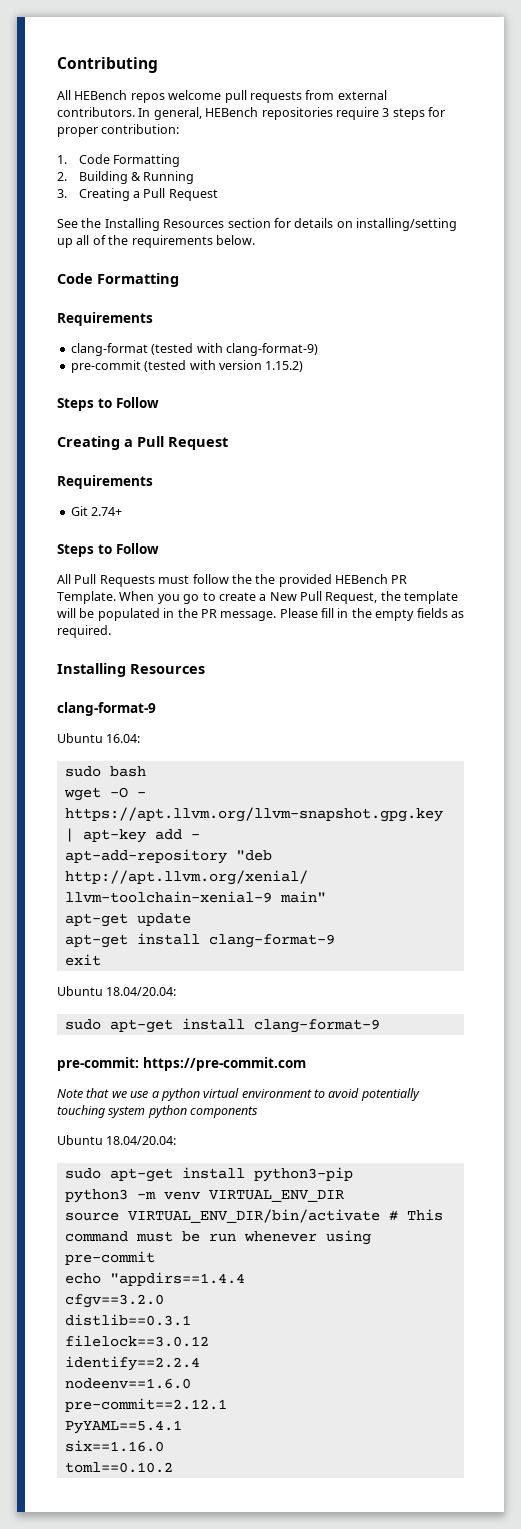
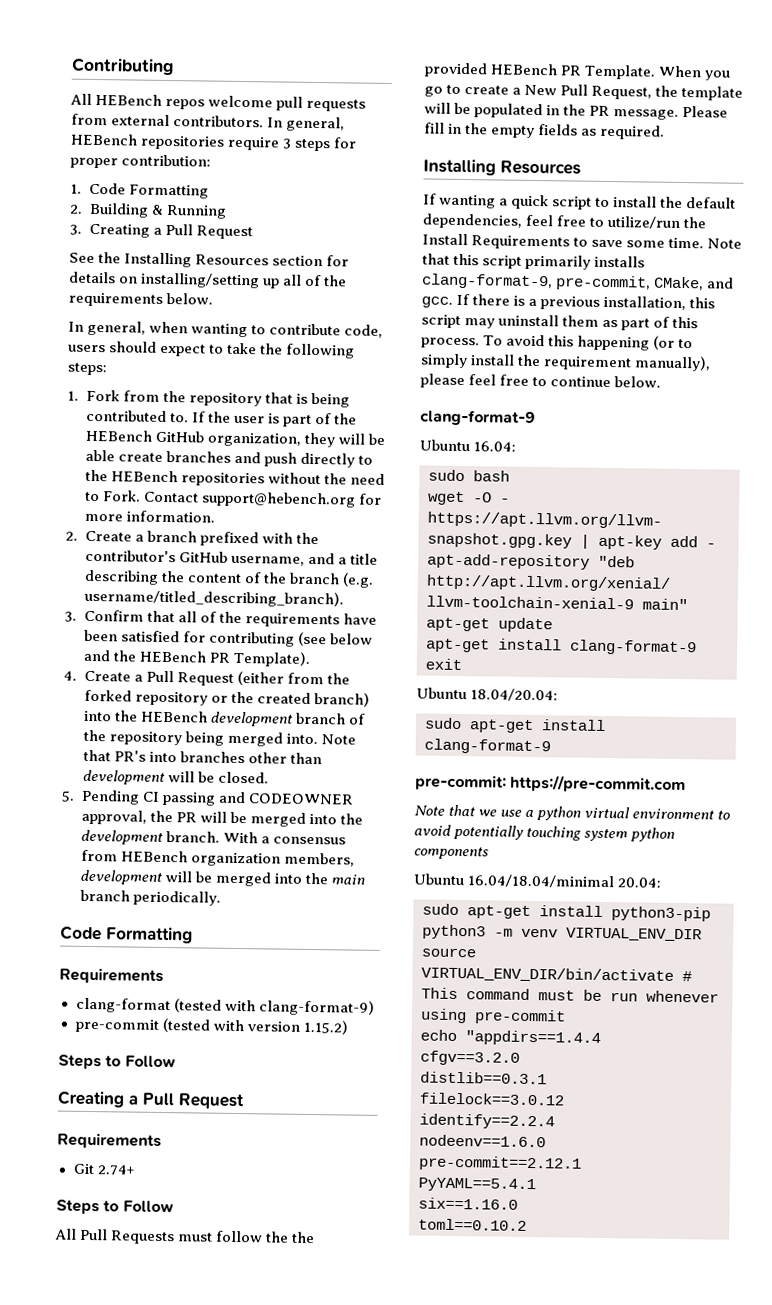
+ In general, when wanting to contribute code, users should expect to take the following steps:
+ 1. Fork from the repository that is being contributed to. If the user is part of the HEBench GitHub organization, they will be able create branches and push directly to the HEBench repositories without the need to Fork. Contact support@hebench.org for more information.
+ 2. Create a branch prefixed with the contributor's GitHub username, and a title describing the content of the branch (e.g. username/titled_describing_branch).
+ 3. Confirm that all of the requirements have been satisfied for contributing (see below and the HEBench PR Template).
+ 4. Create a Pull Request (either from the forked repository or the created branch) into the HEBench development branch of the repository being merged into. Note that PR's into branches other than development will be closed.
+ 5. Pending CI passing and CODEOWNER approval, the PR will be merged into the development branch. With a consensus from HEBench organization members, development will be merged into the main branch periodically.
+ If wanting a quick script to install the default dependencies, feel free to utilize/run the Install Requirements to save some time. Note that this script primarily installs clang-format-9, pre-commit, CMake, and gcc. If there is a previous installation, this script may uninstall them as part of this process. To avoid this happening (or to simply install the requirement manually), please feel free to continue below.
  Note that we use a python virtual environment to avoid potentially touching system python components
- Ubuntu 18.04/20.04:
+ Ubuntu 16.04/18.04/minimal 20.04:

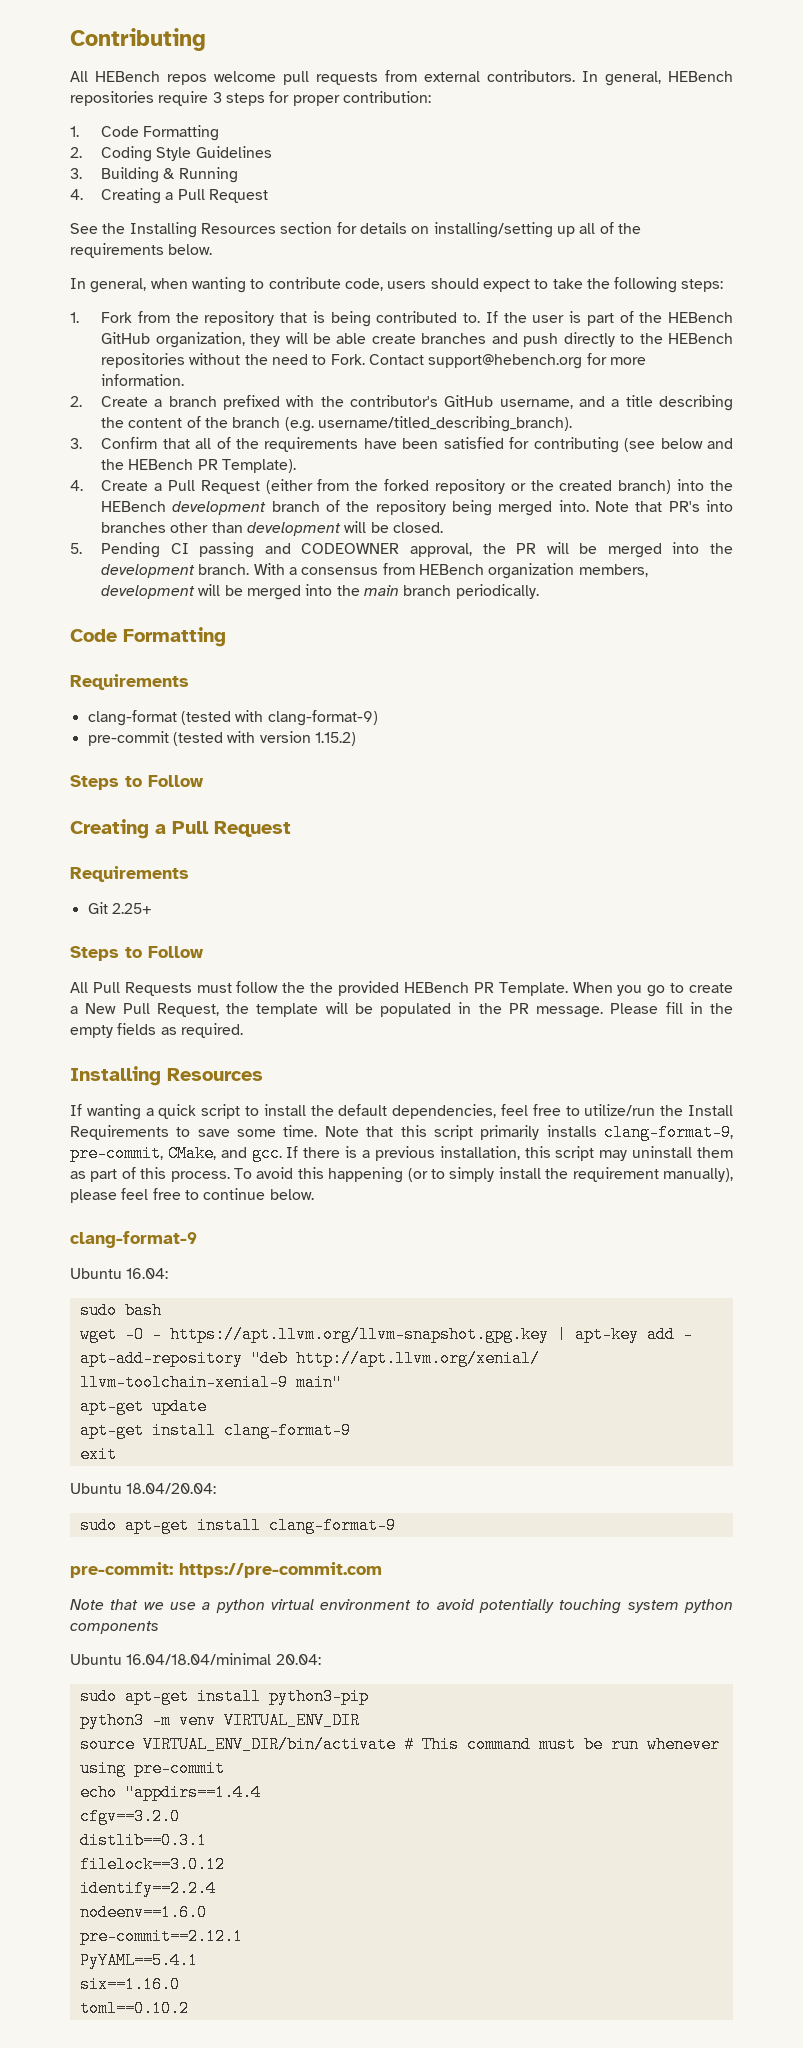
- 2. Building & Running
+ 2. Coding Style Guidelines
+ 3. Building & Running
- 3. Creating a Pull Request
+ 4. Creating a Pull Request
- Git 2.74+
+ Git 2.25+

